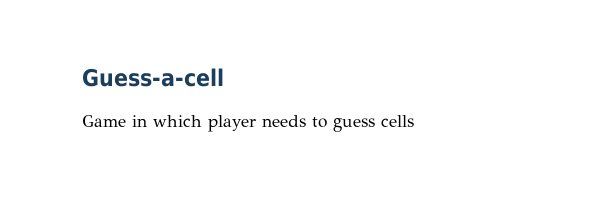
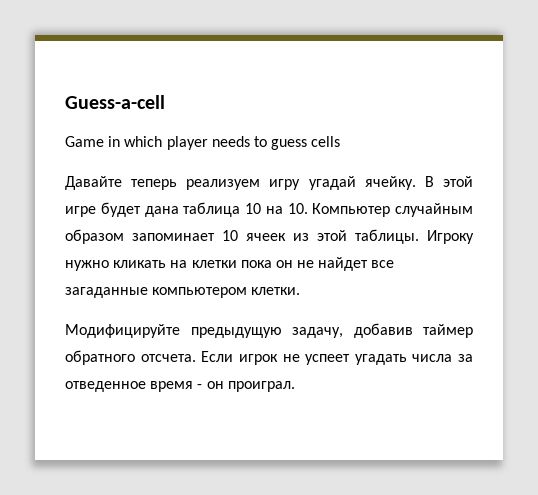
+ Давайте теперь реализуем игру угадай ячейку. В этой игре будет дана таблица 10 на 10. Компьютер случайным образом запоминает 10 ячеек из этой таблицы. Игроку нужно кликать на клетки пока он не найдет все загаданные компьютером клетки.
+ Модифицируйте предыдущую задачу, добавив таймер обратного отсчета. Если игрок не успеет угадать числа за отведенное время - он проиграл.

